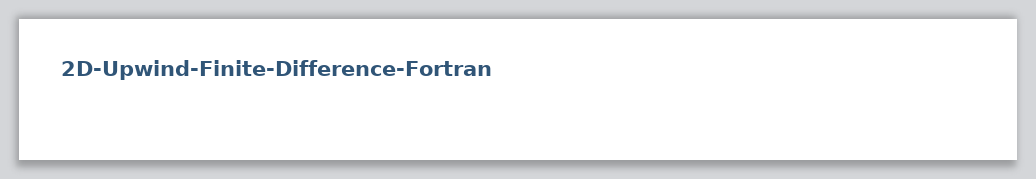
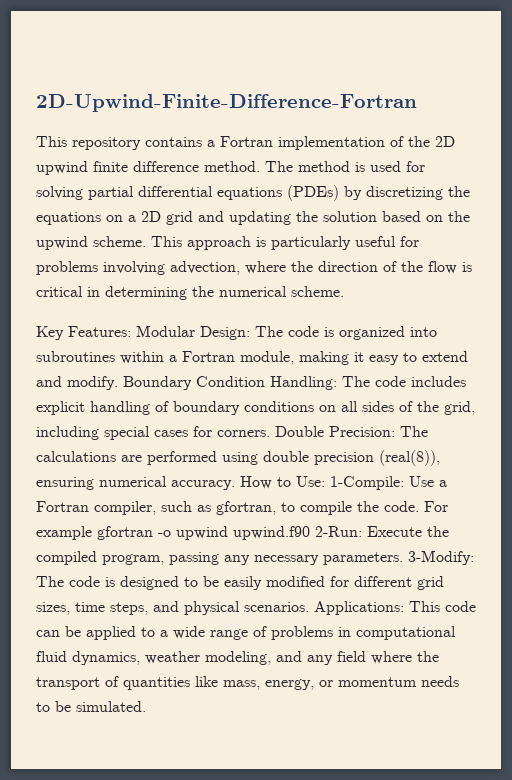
+ This repository contains a Fortran implementation of the 2D upwind finite difference method. The method is used for solving partial differential equations (PDEs) by discretizing the equations on a 2D grid and updating the solution based on the upwind scheme. This approach is particularly useful for problems involving advection, where the direction of the flow is critical in determining the numerical scheme.
+ Key Features: Modular Design: The code is organized into subroutines within a Fortran module, making it easy to extend and modify. Boundary Condition Handling: The code includes explicit handling of boundary conditions on all sides of the grid, including special cases for corners. Double Precision: The calculations are performed using double precision (real(8)), ensuring numerical accuracy. How to Use: 1-Compile: Use a Fortran compiler, such as gfortran, to compile the code. For example gfortran -o upwind upwind.f90 2-Run: Execute the compiled program, passing any necessary parameters. 3-Modify: The code is designed to be easily modified for different grid sizes, time steps, and physical scenarios. Applications: This code can be applied to a wide range of problems in computational fluid dynamics, weather modeling, and any field where the transport of quantities like mass, energy, or momentum needs to be simulated.

